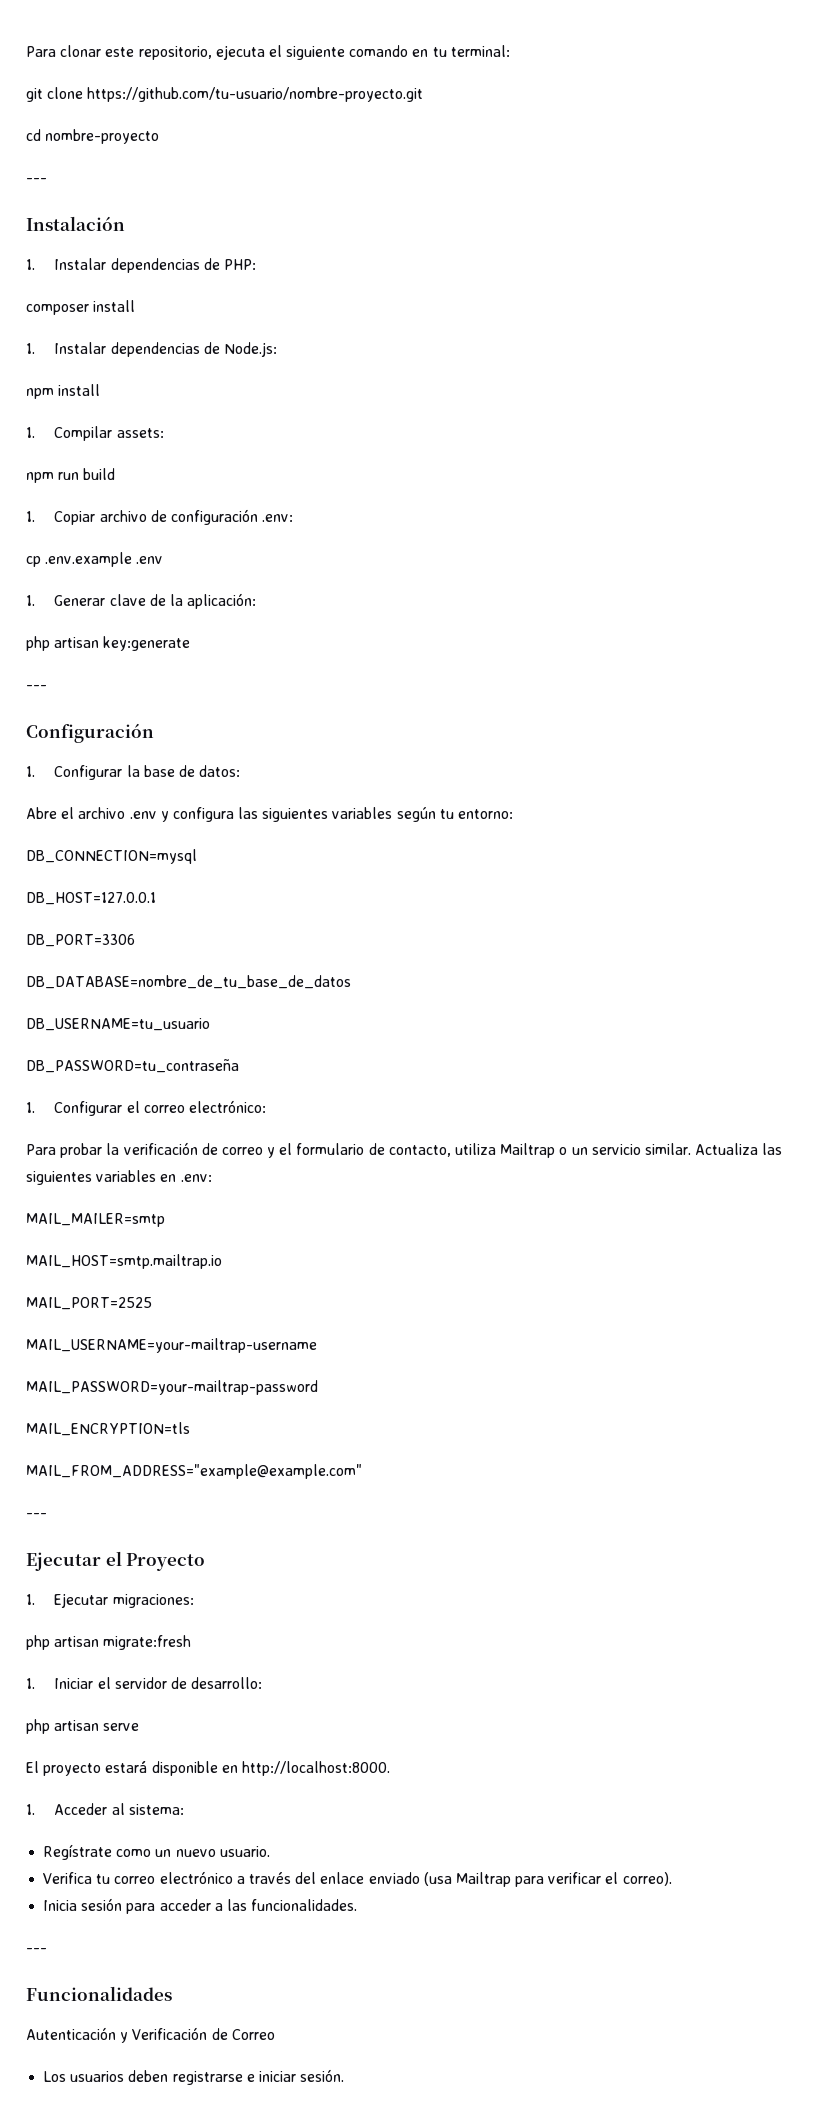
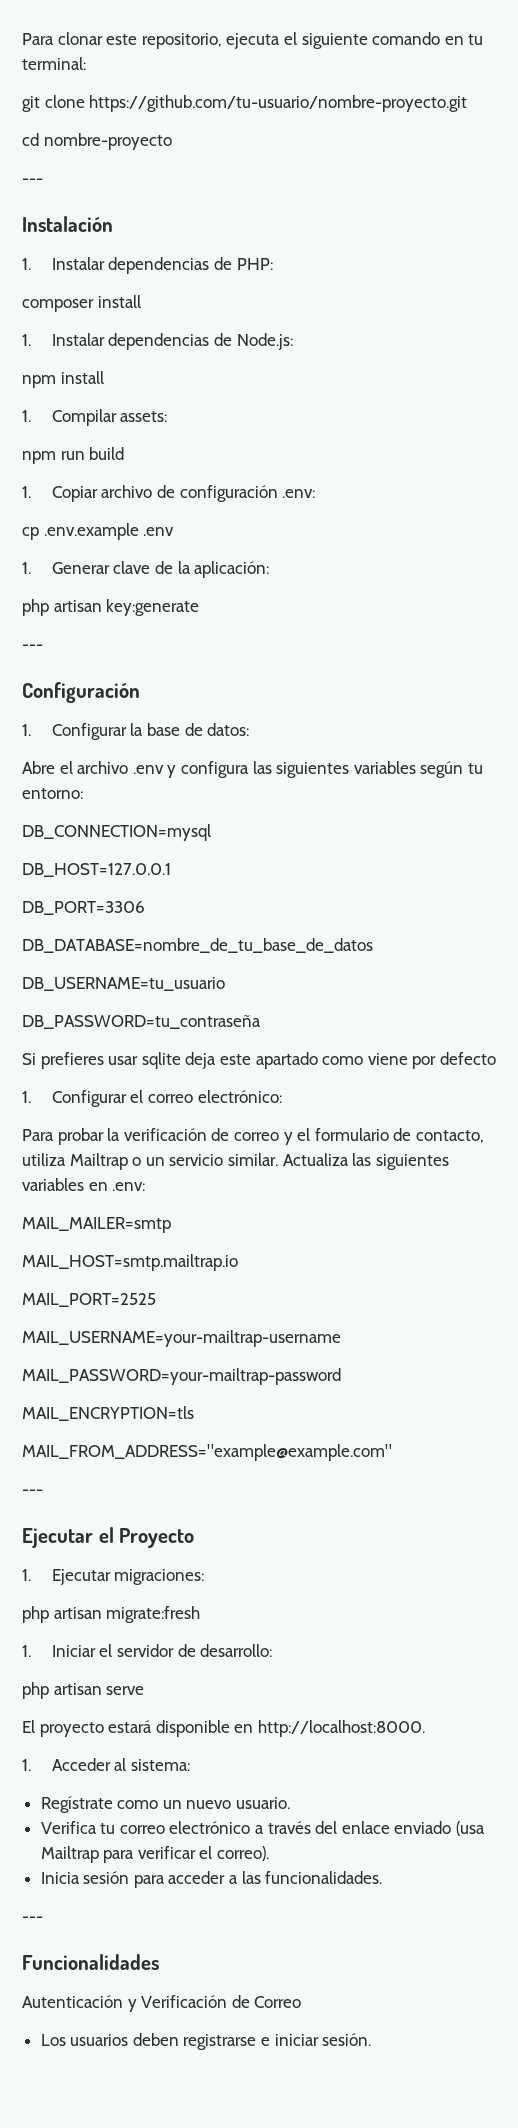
+ Si prefieres usar sqlite deja este apartado como viene por defecto

